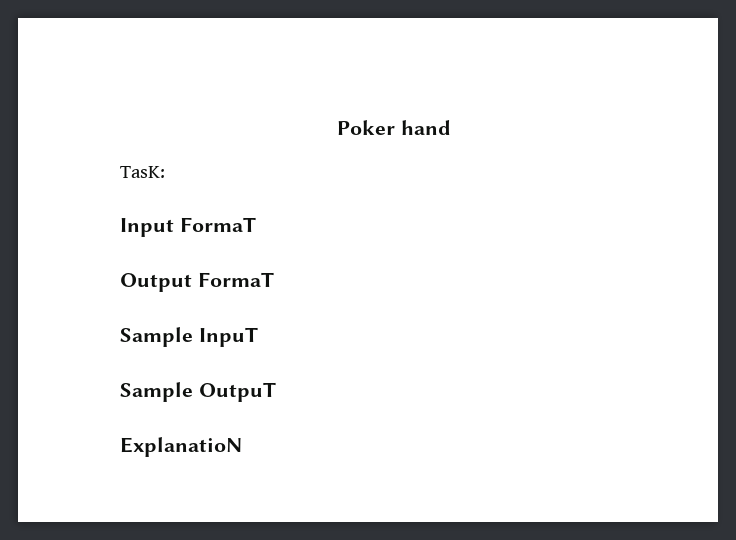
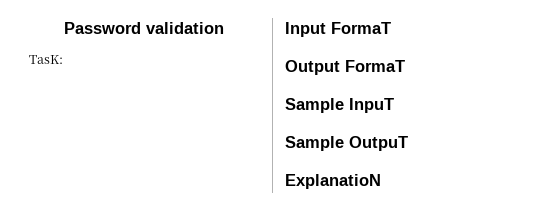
- Poker hand
+ Password validation

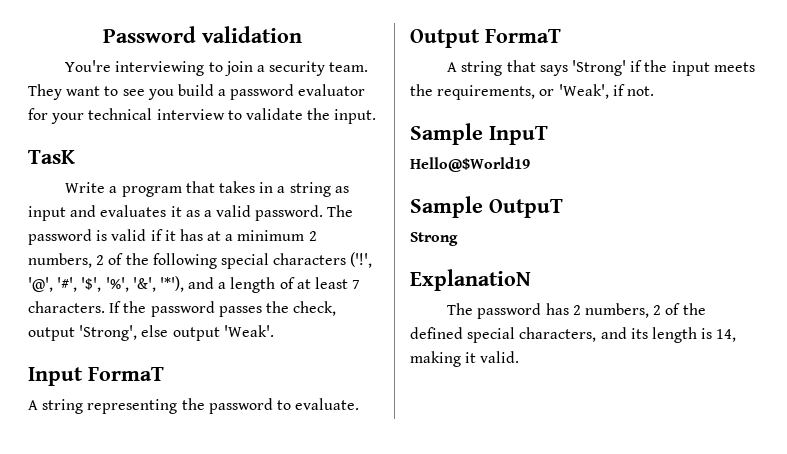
- TasK:
+ You're interviewing to join a security team. They want to see you build a password evaluator for your technical interview to validate the input.
+ TasK
+ Write a program that takes in a string as input and evaluates it as a valid password. The password is valid if it has at a minimum 2 numbers, 2 of the following special characters ('!', '@', '#', '$', '%', '&', '*'), and a length of at least 7 characters. If the password passes the check, output 'Strong', else output 'Weak'.
  Input FormaT
+ A string representing the password to evaluate.
  Output FormaT
+ A string that says 'Strong' if the input meets the requirements, or 'Weak', if not.
+ Hello@$World19
+ Strong
+ The password has 2 numbers, 2 of the defined special characters, and its length is 14, making it valid.

